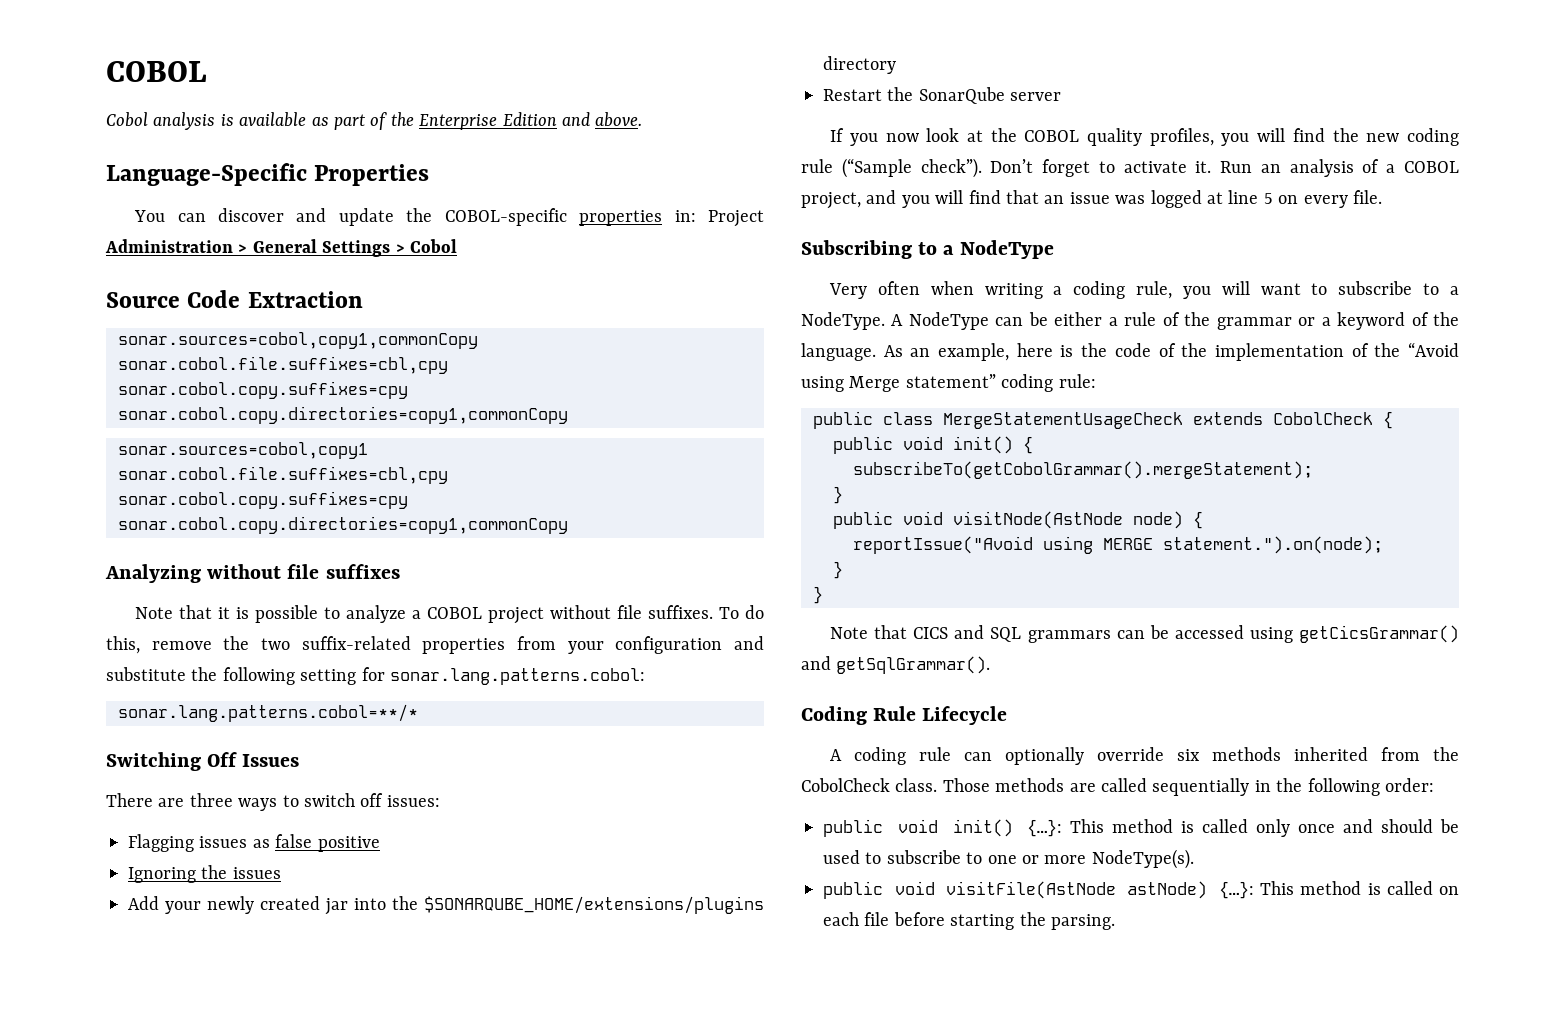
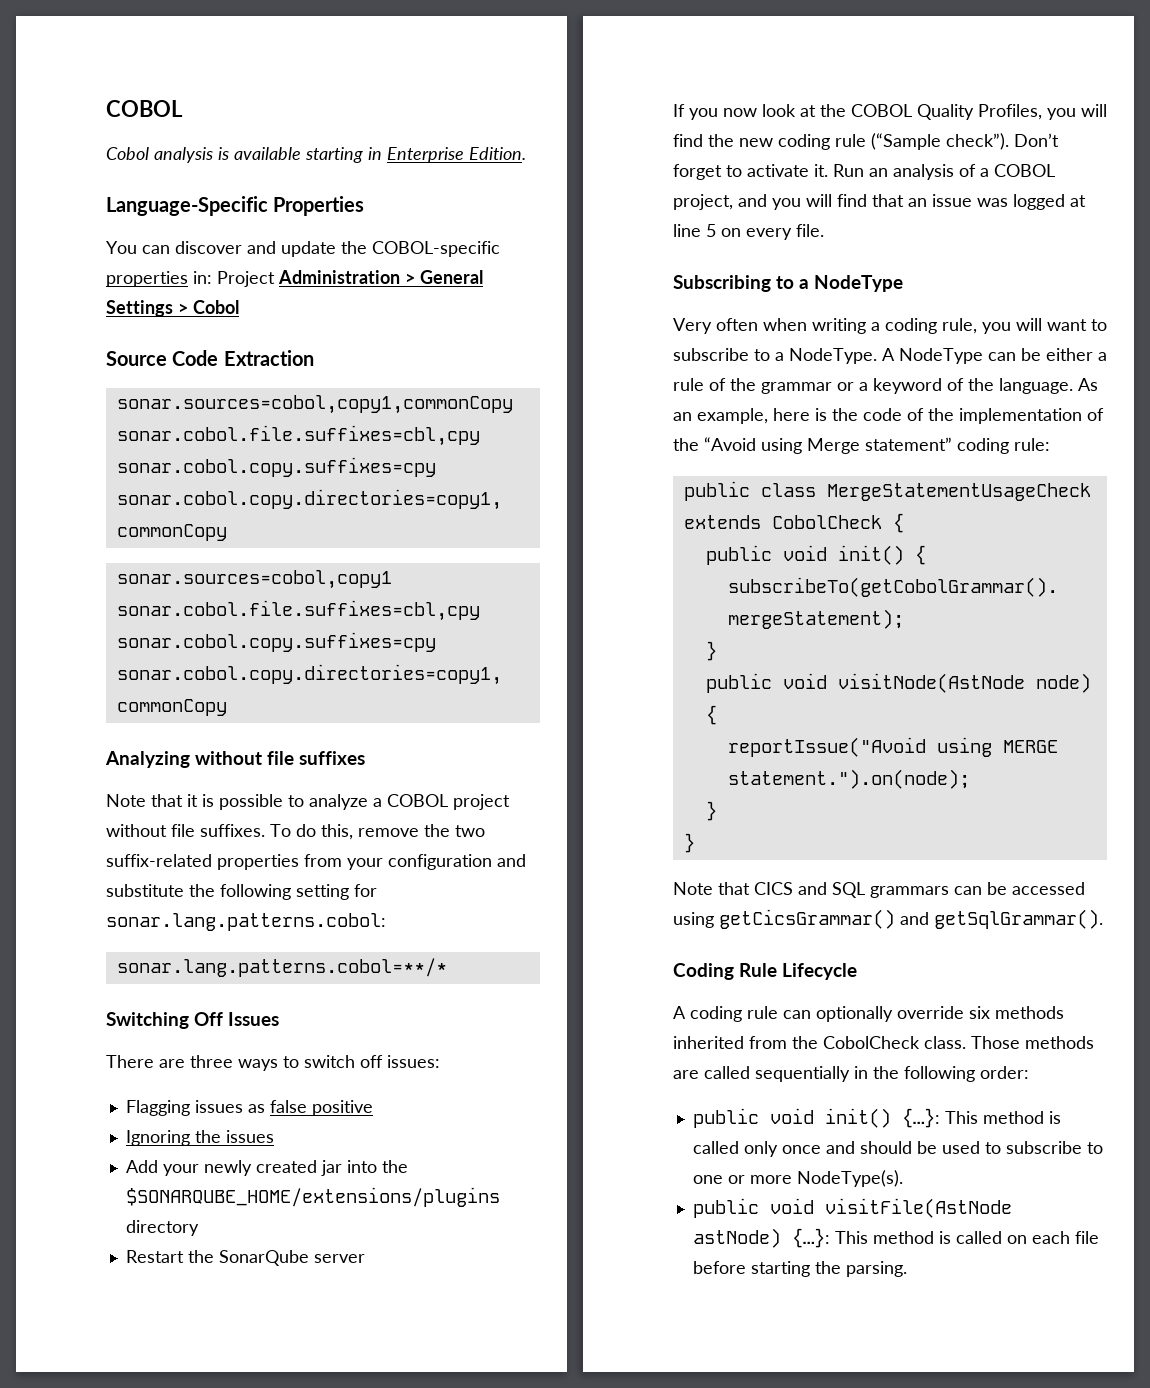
- Cobol analysis is available as part of the Enterprise Edition and above.
+ Cobol analysis is available starting in Enterprise Edition.
- If you now look at the COBOL quality profiles, you will find the new coding rule (“Sample check”).
+ If you now look at the COBOL Quality Profiles, you will find the new coding rule (“Sample check”).

